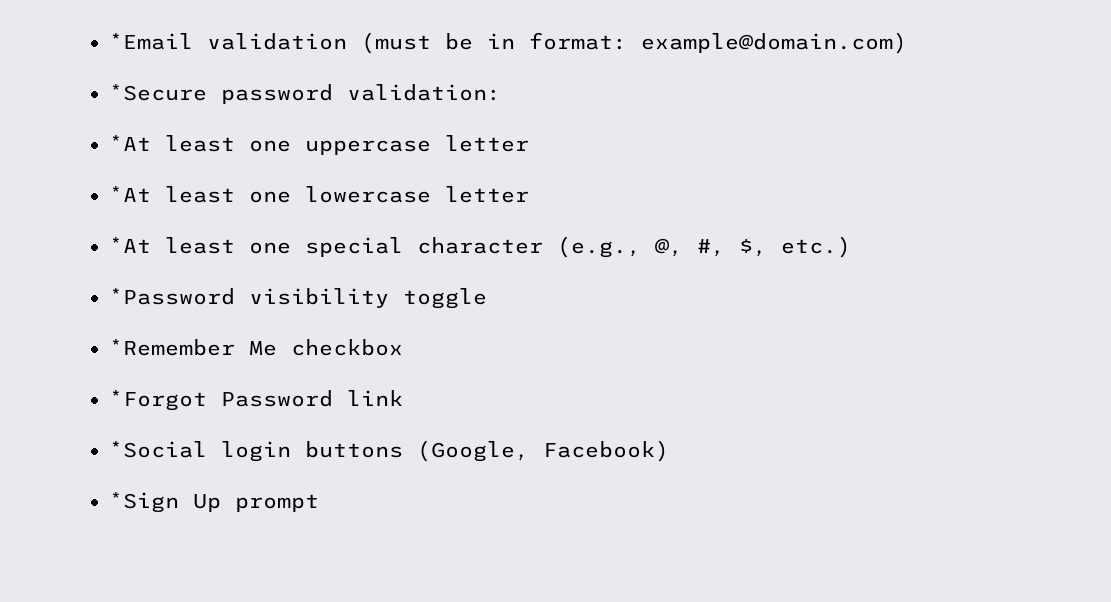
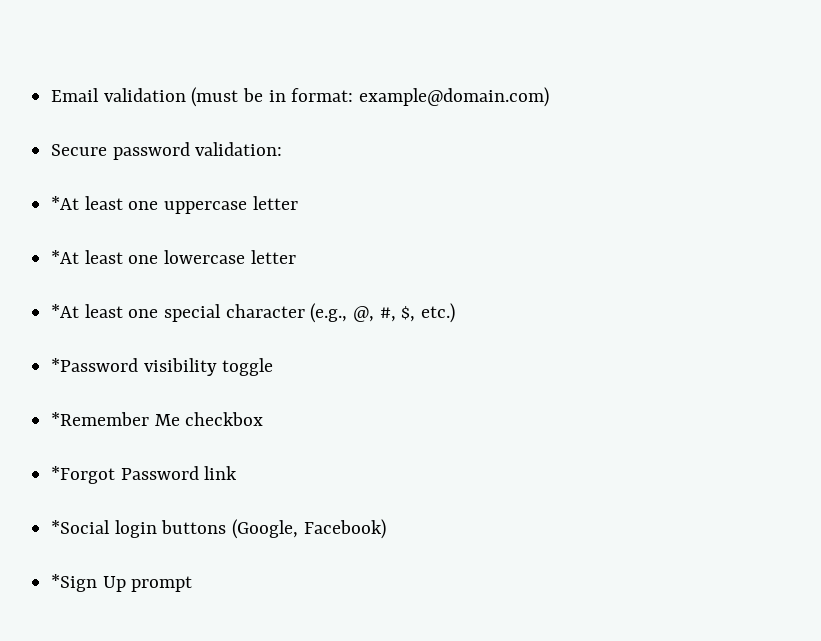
- *Email validation (must be in format: example@domain.com)
+ Email validation (must be in format: example@domain.com)
- *Secure password validation:
+ Secure password validation:

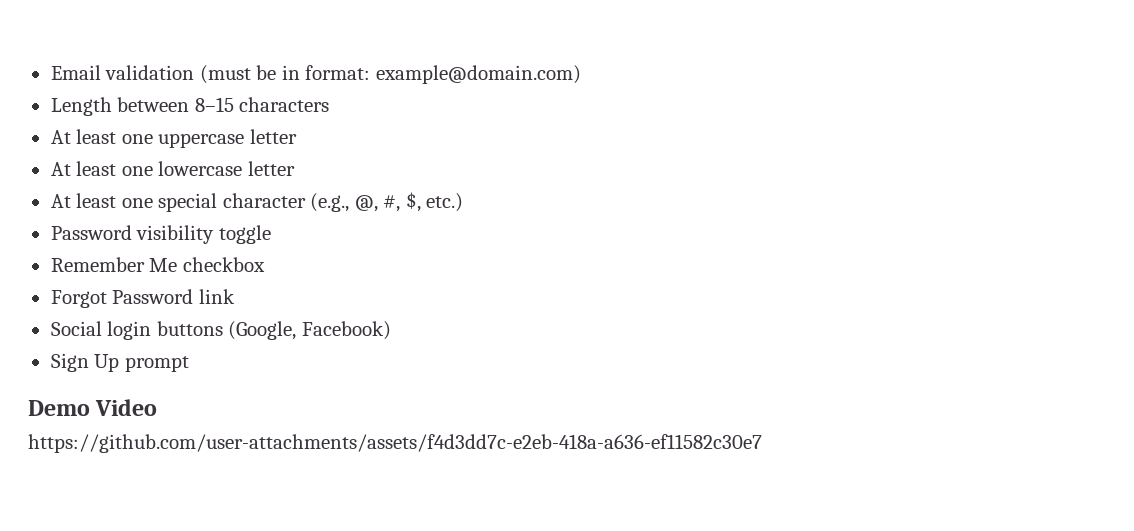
- Secure password validation:
- *At least one uppercase letter
+ Length between 8–15 characters
+ At least one uppercase letter
- *At least one lowercase letter
+ At least one lowercase letter
- *At least one special character (e.g., @, #, $, etc.)
+ At least one special character (e.g., @, #, $, etc.)
- *Password visibility toggle
+ Password visibility toggle
- *Remember Me checkbox
+ Remember Me checkbox
- *Forgot Password link
+ Forgot Password link
- *Social login buttons (Google, Facebook)
+ Social login buttons (Google, Facebook)
- *Sign Up prompt
+ Sign Up prompt
+ Demo Video
+ https://github.com/user-attachments/assets/f4d3dd7c-e2eb-418a-a636-ef11582c30e7

